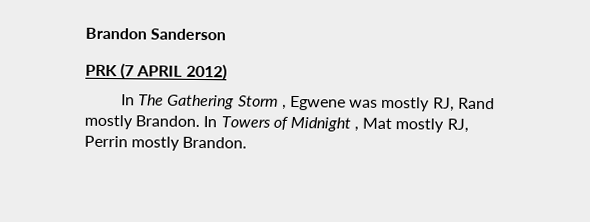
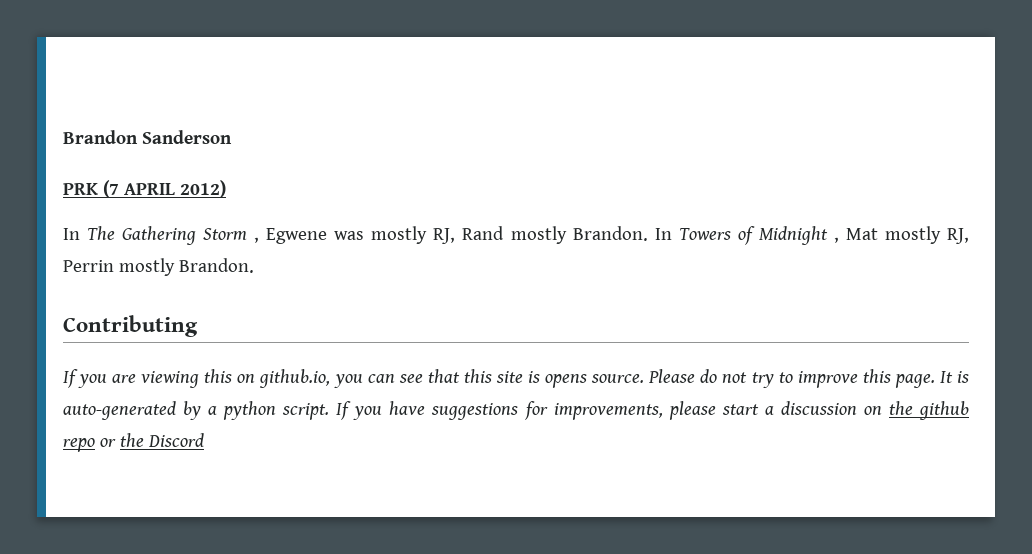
+ Contributing
+ If you are viewing this on github.io, you can see that this site is opens source. Please do not try to improve this page. It is auto-generated by a python script. If you have suggestions for improvements, please start a discussion on the github repo or the Discord

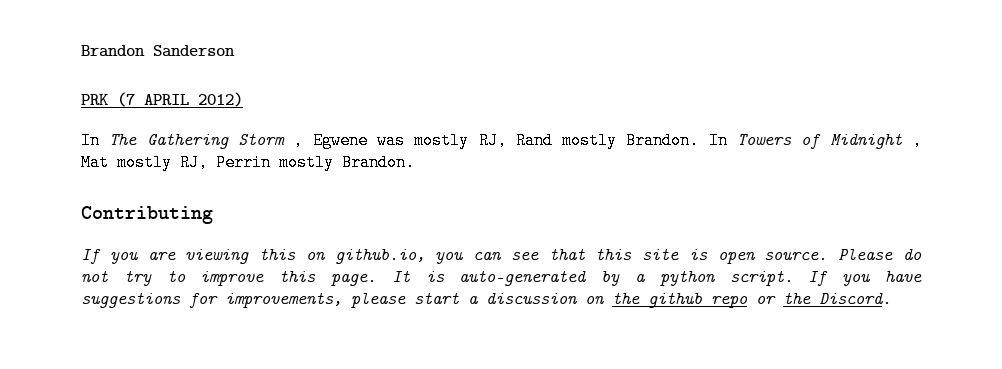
- If you are viewing this on github.io, you can see that this site is opens source.
+ If you are viewing this on github.io, you can see that this site is open source.
- If you have suggestions for improvements, please start a discussion on the github repo or the Discord
+ If you have suggestions for improvements, please start a discussion on the github repo or the Discord.

